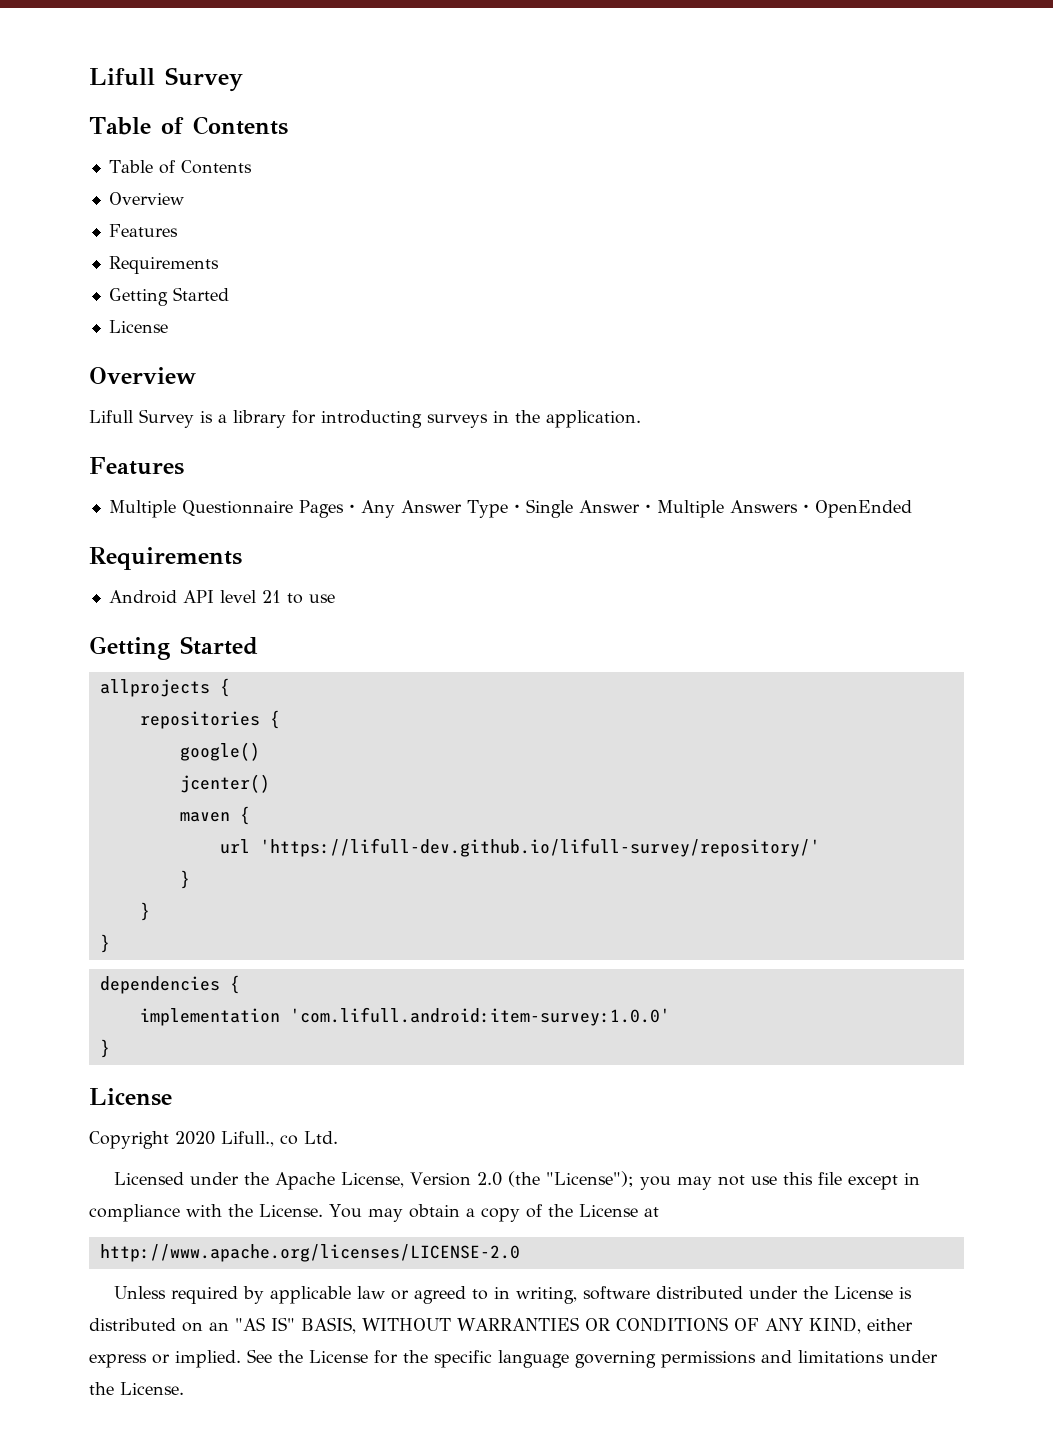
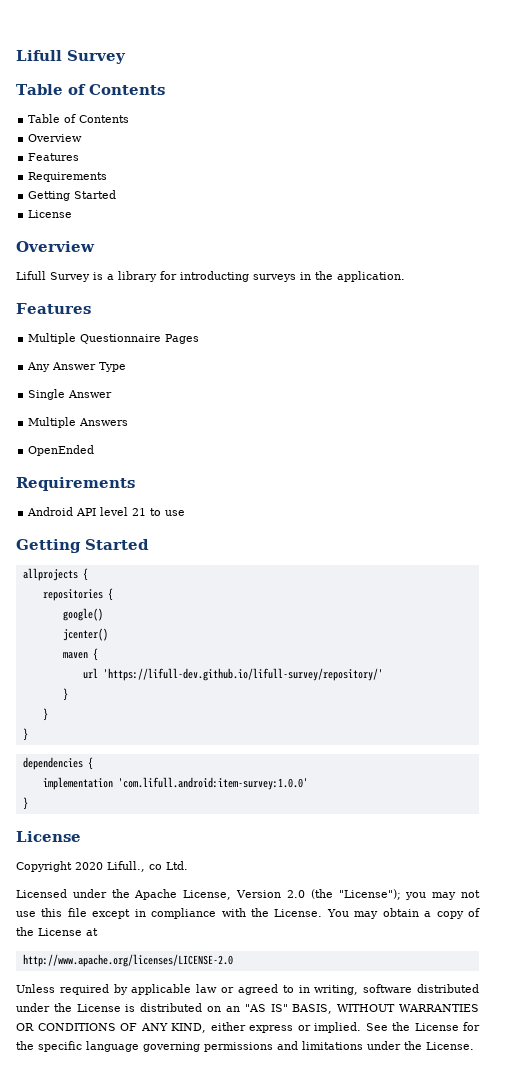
- Multiple Questionnaire Pages・Any Answer Type・Single Answer・Multiple Answers・OpenEnded
+ Multiple Questionnaire Pages
+ Any Answer Type
+ Single Answer
+ Multiple Answers
+ OpenEnded

